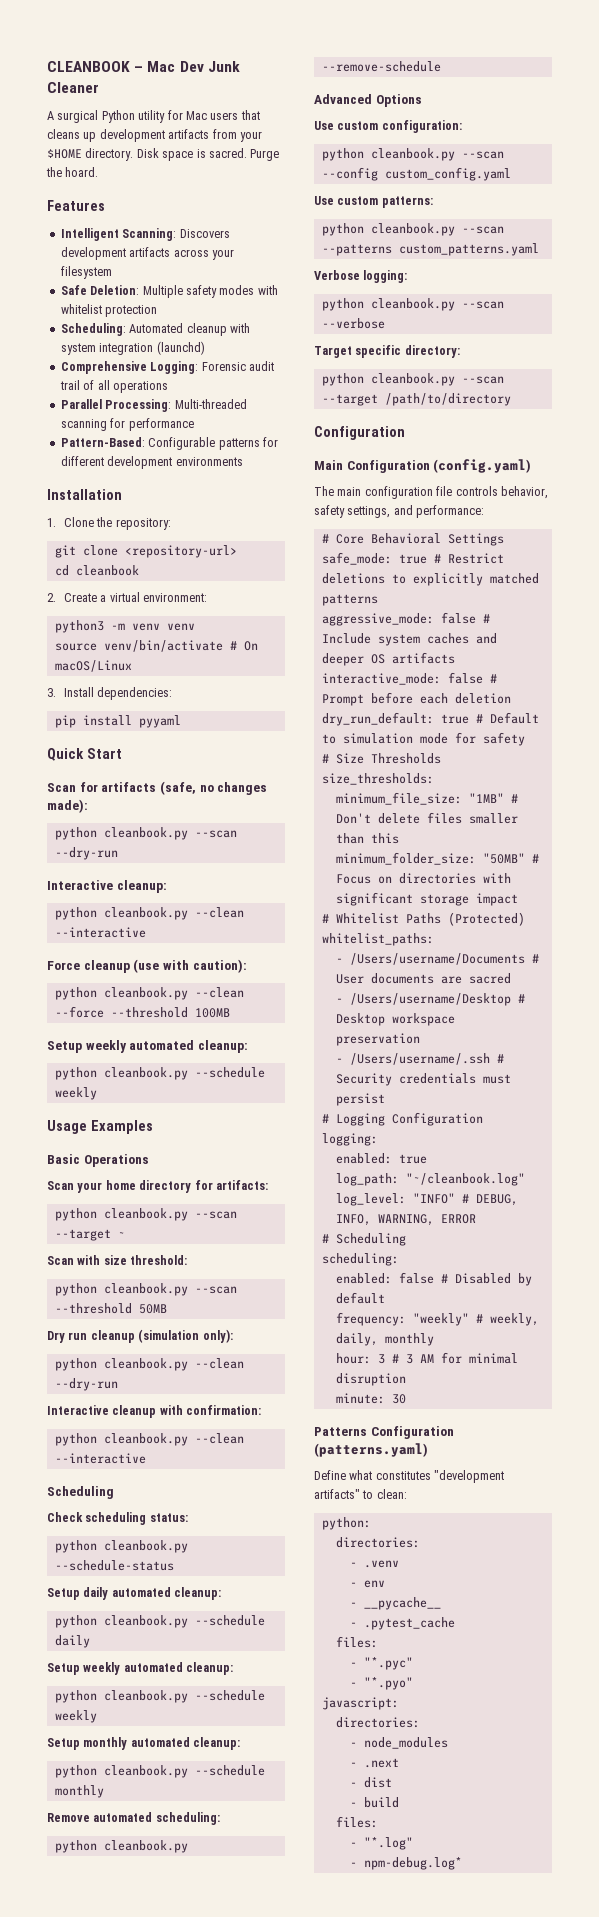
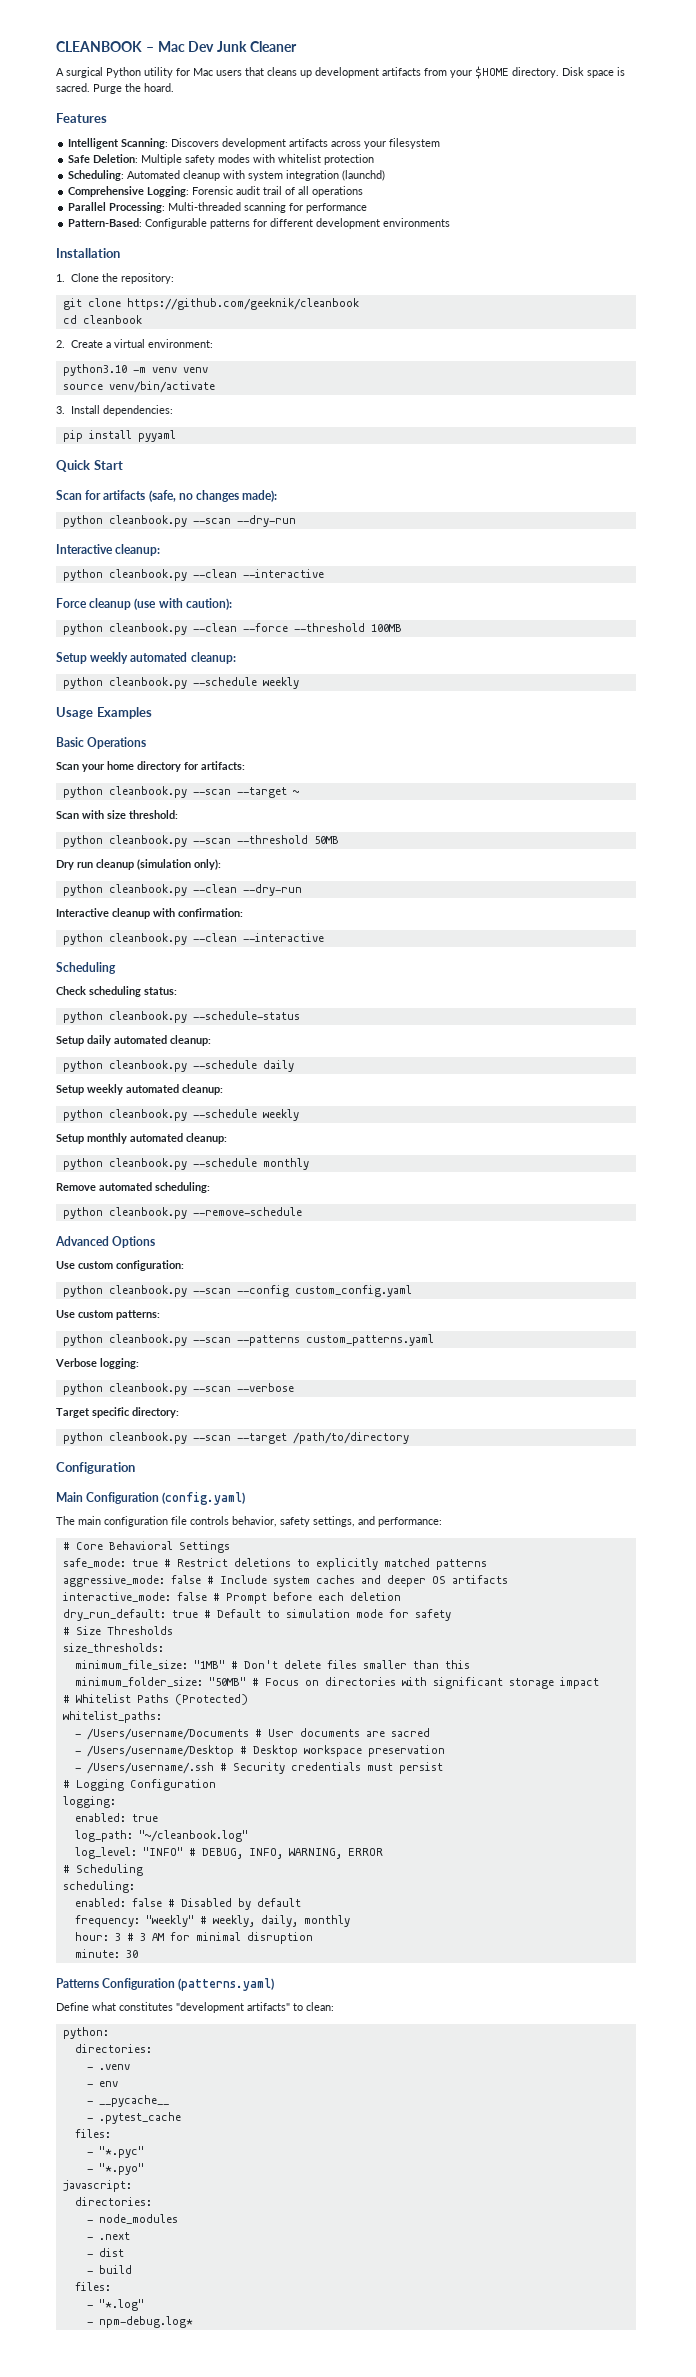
- git clone <repository-url>
+ git clone https://github.com/geeknik/cleanbook
- python3 -m venv venv
+ python3.10 -m venv venv
- source venv/bin/activate # On macOS/Linux
+ source venv/bin/activate

